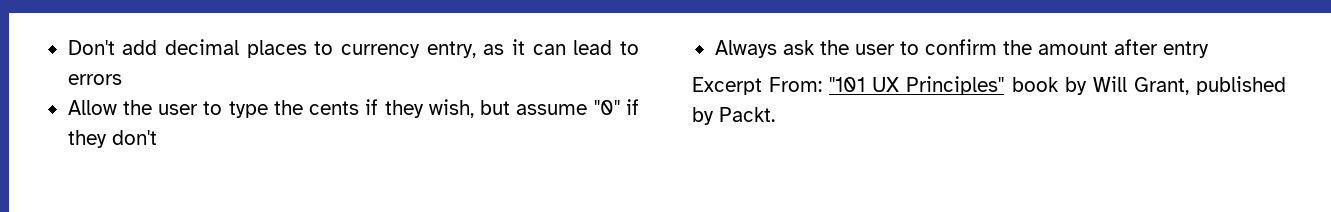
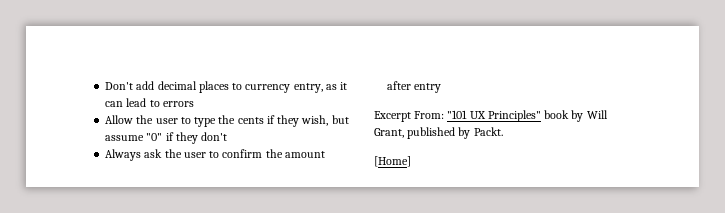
+ [Home]

